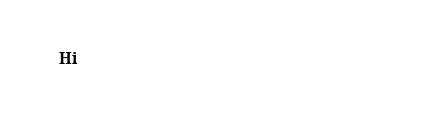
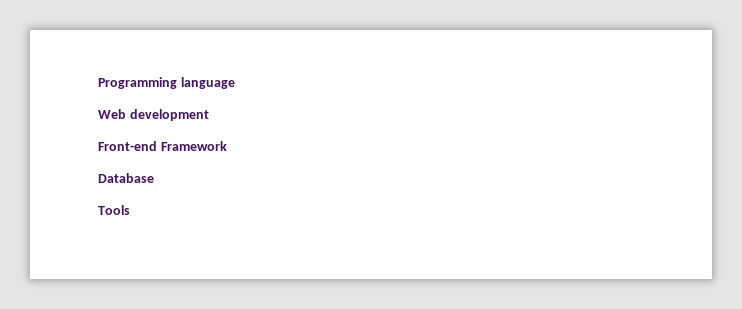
- Hi
+ Programming language
+ Web development
+ Front-end Framework
+ Database
+ Tools

